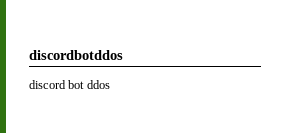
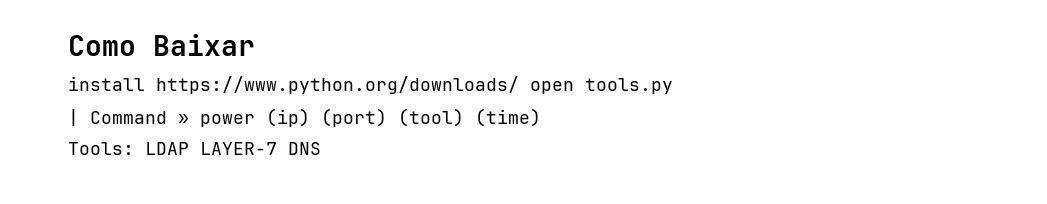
- discordbotddos
- discord bot ddos
+ Como Baixar
+ install https://www.python.org/downloads/ open tools.py
+ | Command » power (ip) (port) (tool) (time)
+ Tools: LDAP LAYER-7 DNS

